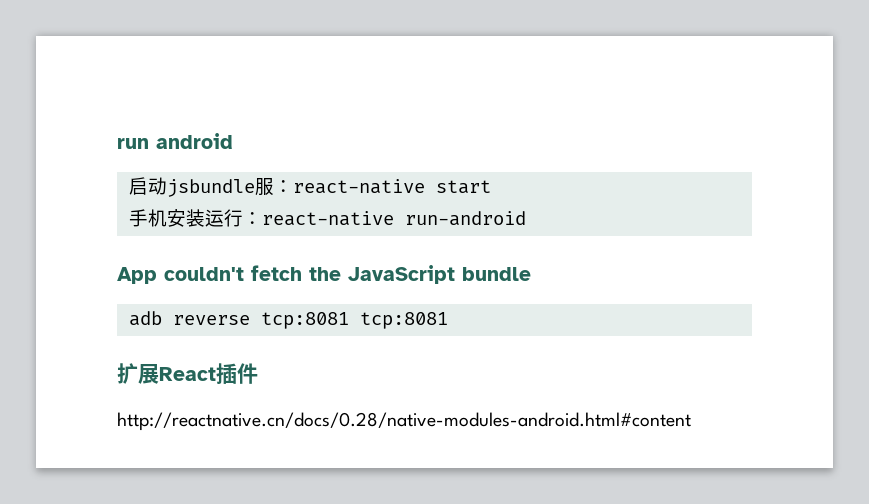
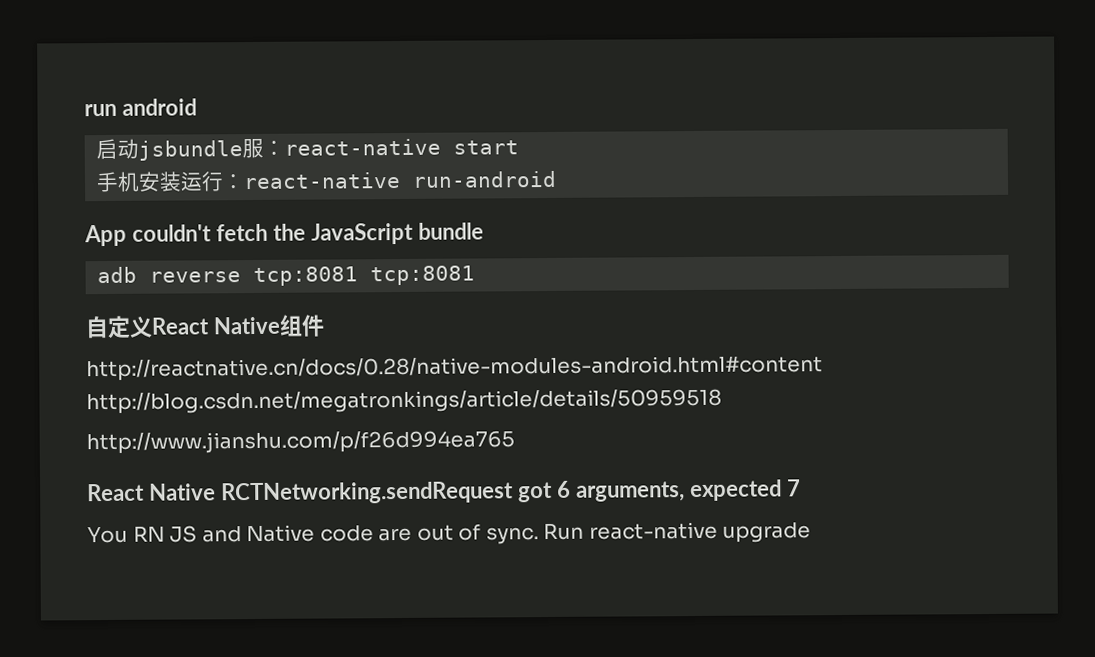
- 扩展React插件
- http://reactnative.cn/docs/0.28/native-modules-android.html#content
+ 自定义React Native组件
+ http://reactnative.cn/docs/0.28/native-modules-android.html#content http://blog.csdn.net/megatronkings/article/details/50959518
+ http://www.jianshu.com/p/f26d994ea765
+ React Native RCTNetworking.sendRequest got 6 arguments, expected 7
+ You RN JS and Native code are out of sync. Run react-native upgrade

